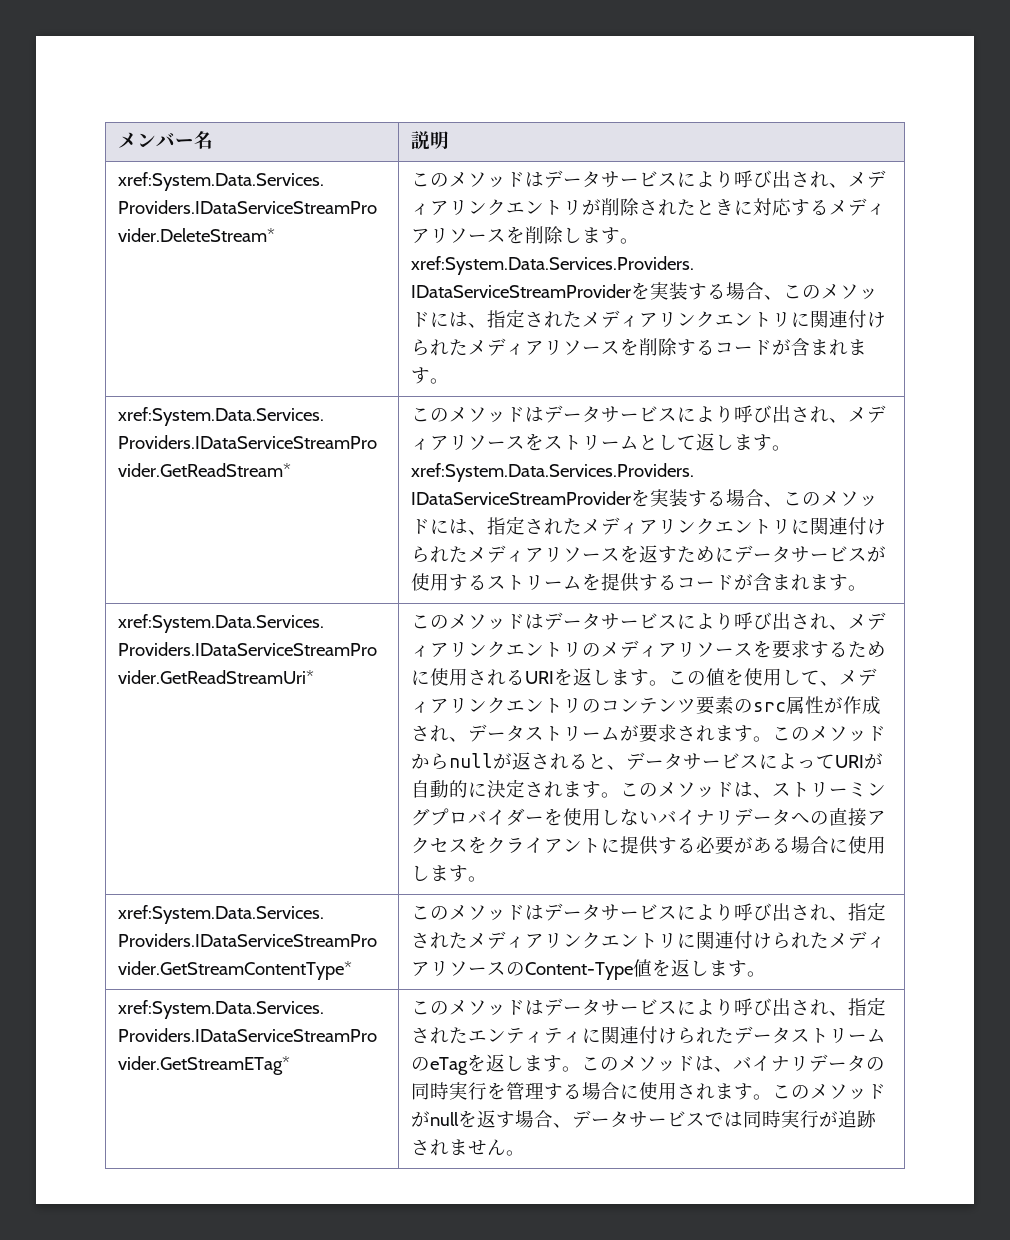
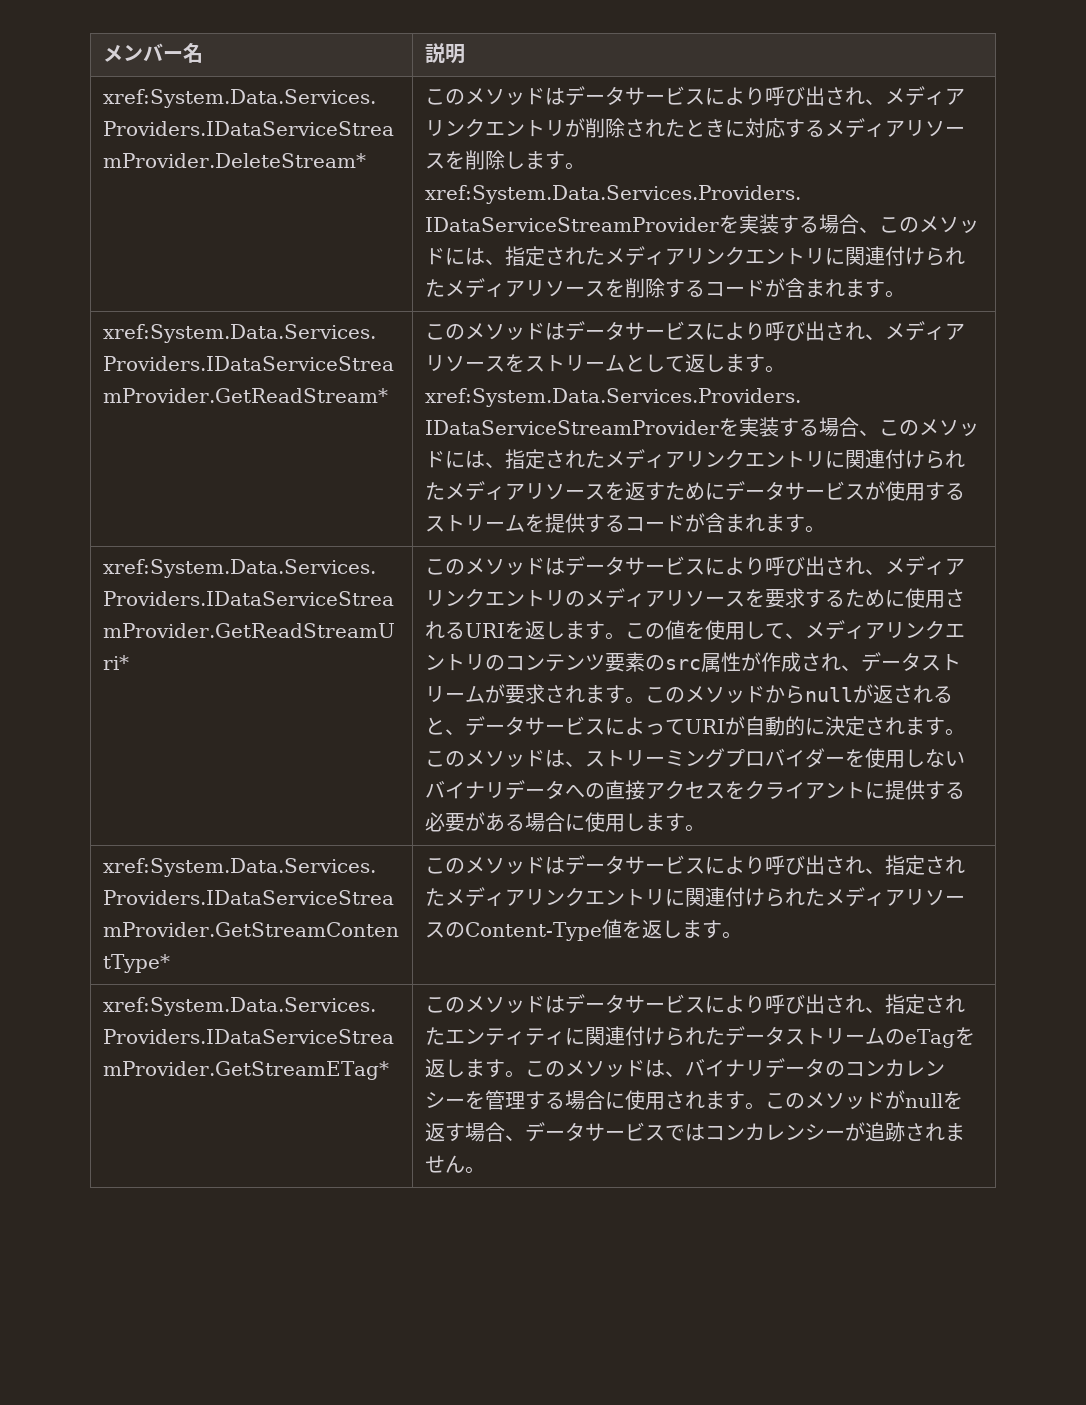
- このメソッドは、バイナリデータの同時実行を管理する場合に使用されます。
+ このメソッドは、バイナリデータのコンカレンシーを管理する場合に使用されます。
- このメソッドがnullを返す場合、データサービスでは同時実行が追跡されません。
+ このメソッドがnullを返す場合、データサービスではコンカレンシーが追跡されません。

